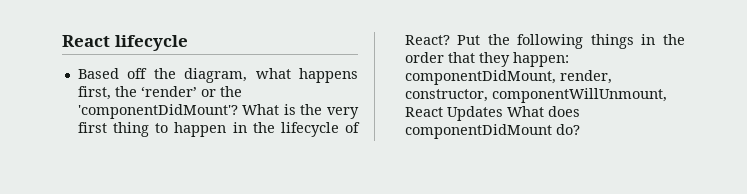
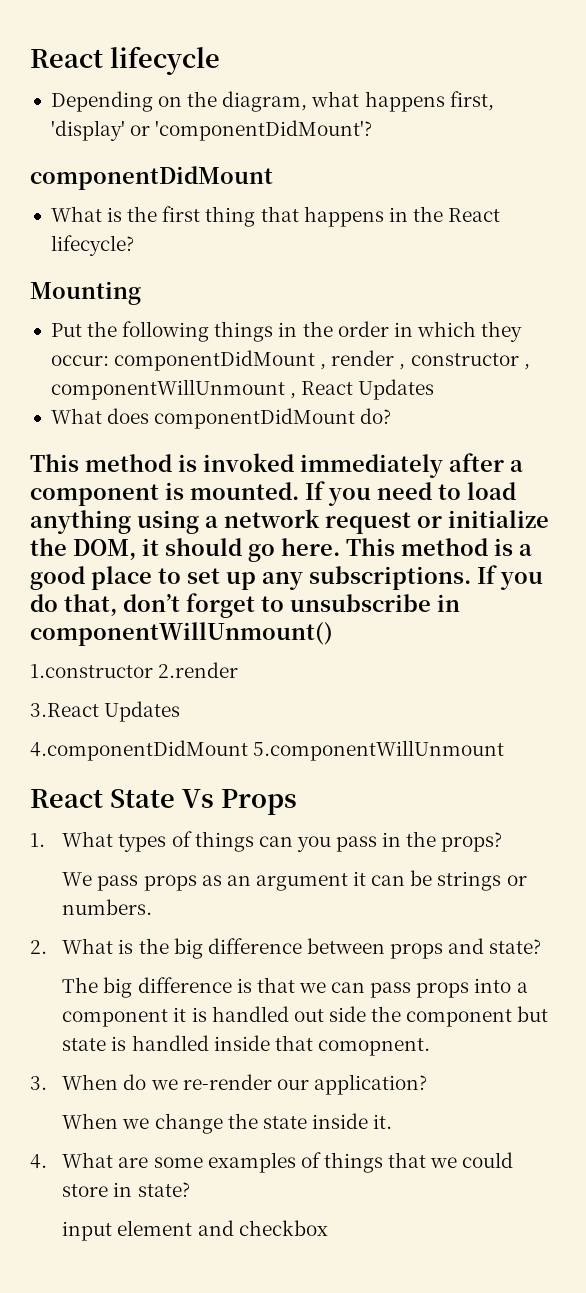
- Based off the diagram, what happens first, the ‘render’ or the 'componentDidMount'? What is the very first thing to happen in the lifecycle of React? Put the following things in the order that they happen: componentDidMount, render, constructor, componentWillUnmount, React Updates What does componentDidMount do?
+ Depending on the diagram, what happens first, 'display' or 'componentDidMount'?
+ componentDidMount
+ What is the first thing that happens in the React lifecycle?
+ Mounting
+ Put the following things in the order in which they occur: componentDidMount , render , constructor , componentWillUnmount , React Updates
+ What does componentDidMount do?
+ This method is invoked immediately after a component is mounted. If you need to load anything using a network request or initialize the DOM, it should go here. This method is a good place to set up any subscriptions. If you do that, don’t forget to unsubscribe in componentWillUnmount()
+ 1.constructor 2.render
+ 3.React Updates
+ 4.componentDidMount 5.componentWillUnmount
+ React State Vs Props
+ 1. What types of things can you pass in the props?
+ We pass props as an argument it can be strings or numbers.
+ 2. What is the big difference between props and state?
+ The big difference is that we can pass props into a component it is handled out side the component but state is handled inside that comopnent.
+ 3. When do we re-render our application?
+ When we change the state inside it.
+ 4. What are some examples of things that we could store in state?
+ input element and checkbox

